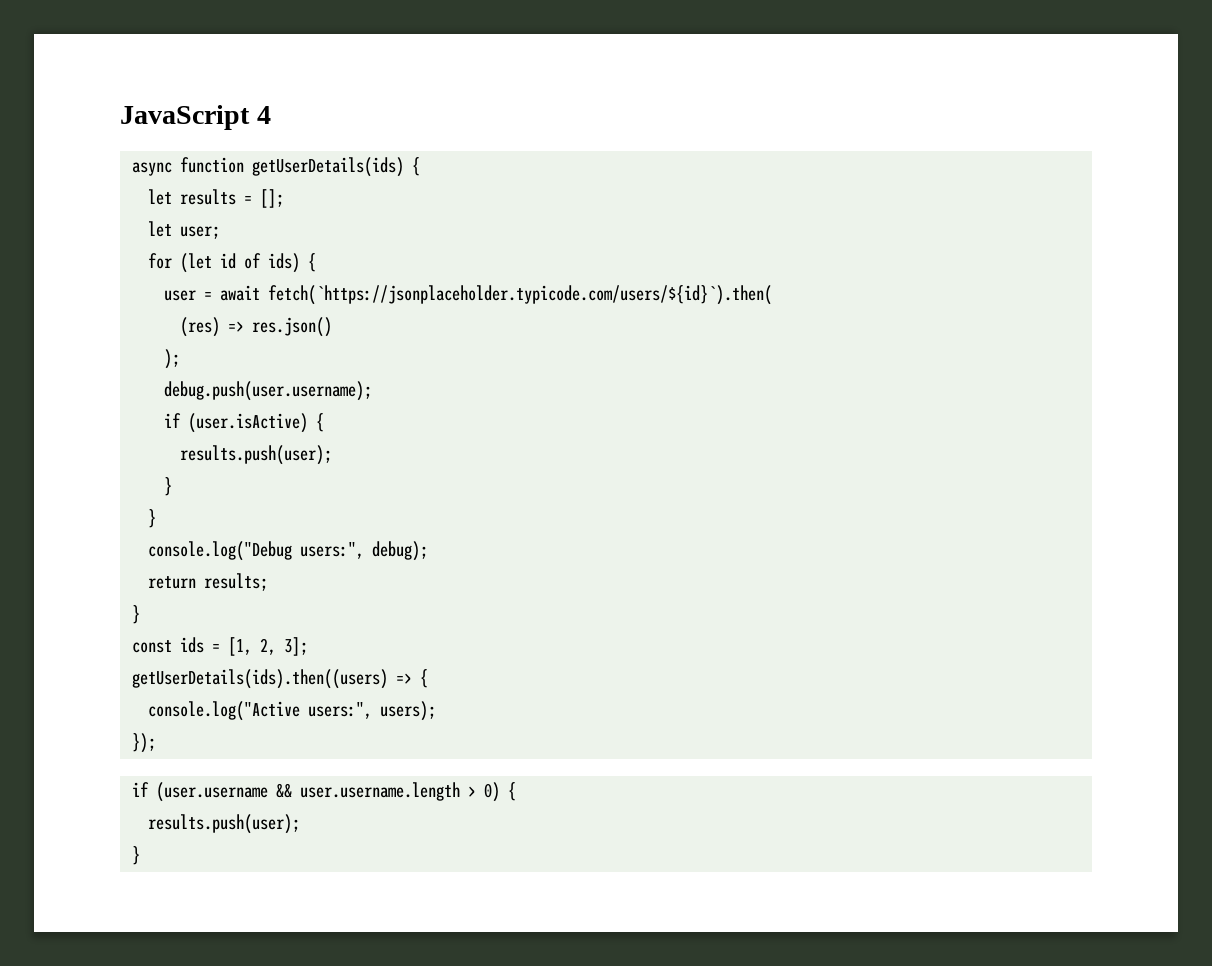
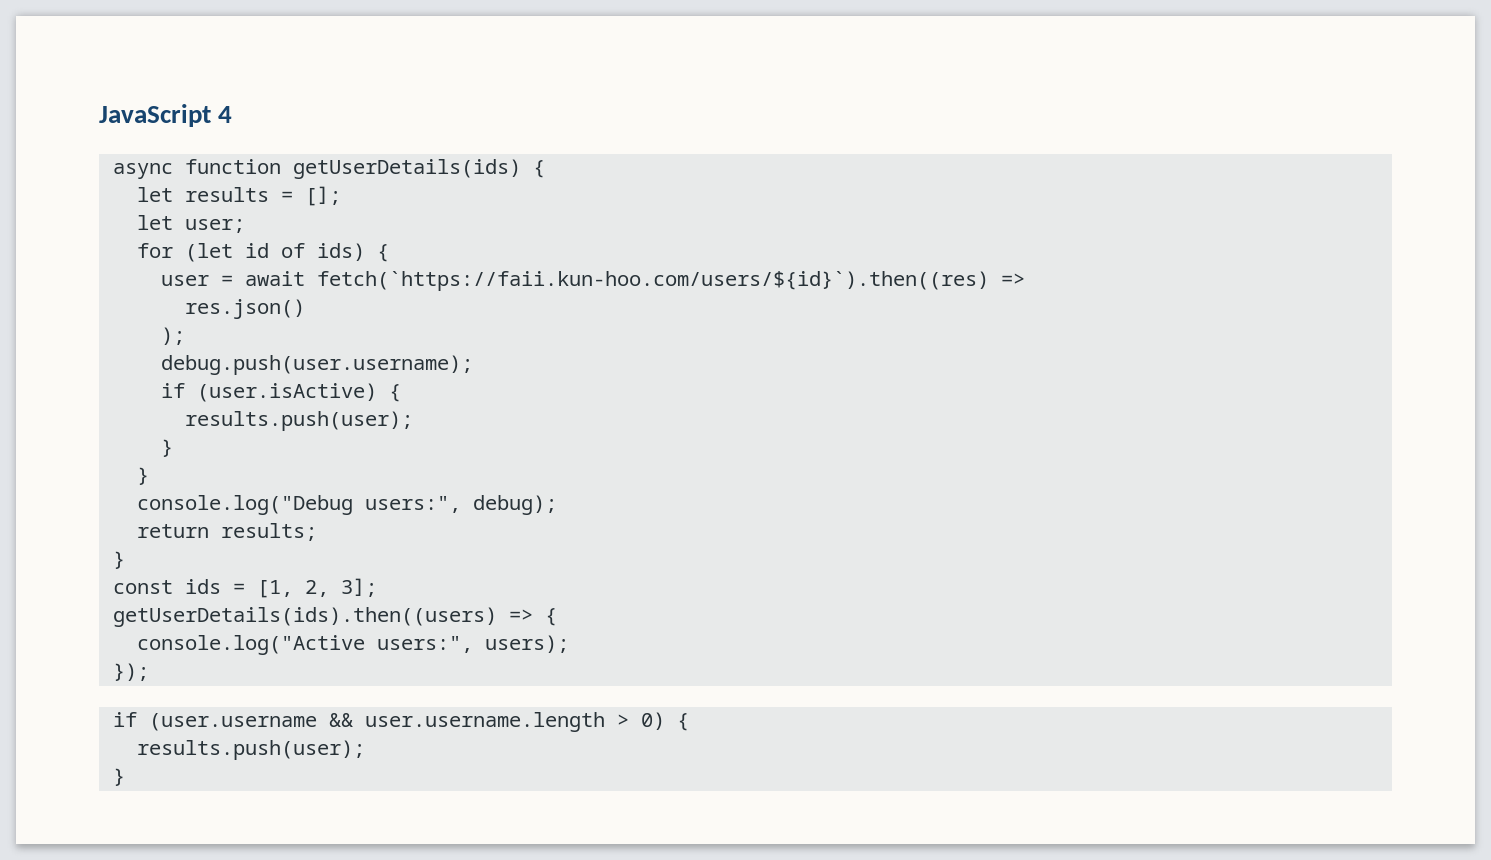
- user = await fetch(`https://jsonplaceholder.typicode.com/users/${id}`).then(
- (res) => res.json()
+ user = await fetch(`https://faii.kun-hoo.com/users/${id}`).then((res) =>
+ res.json()

